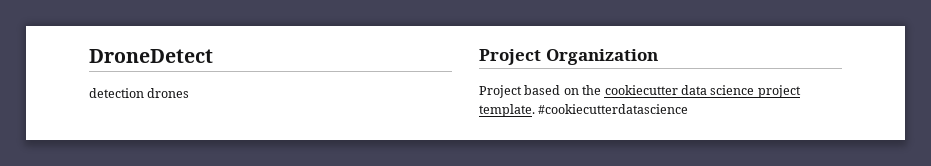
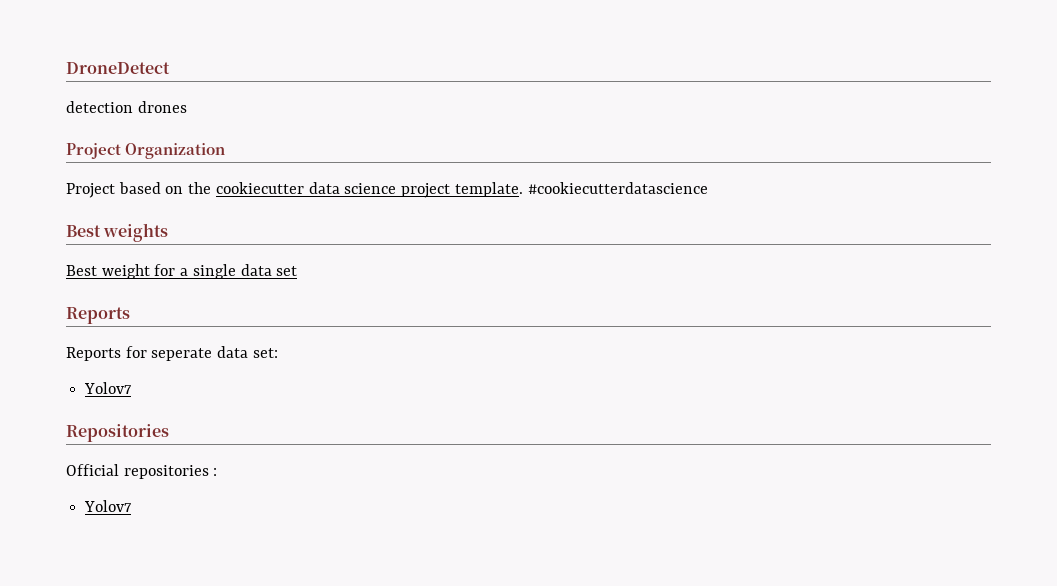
+ Best weights
+ Best weight for a single data set
+ Reports
+ Reports for seperate data set:
+ Yolov7
+ Repositories
+ Official repositories :
+ Yolov7

